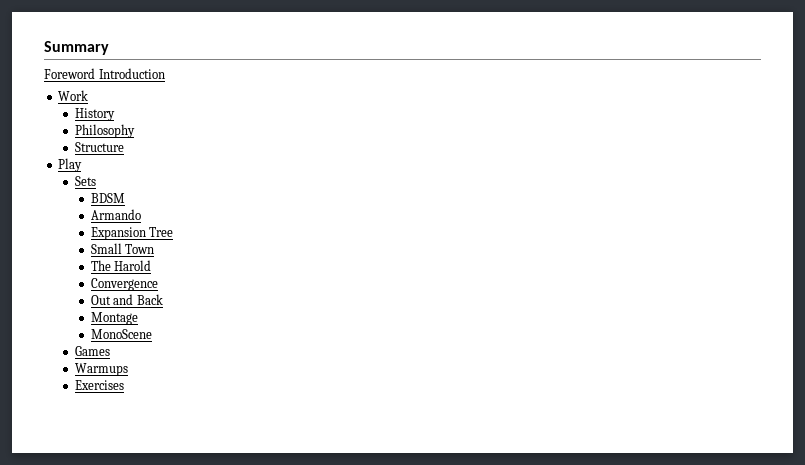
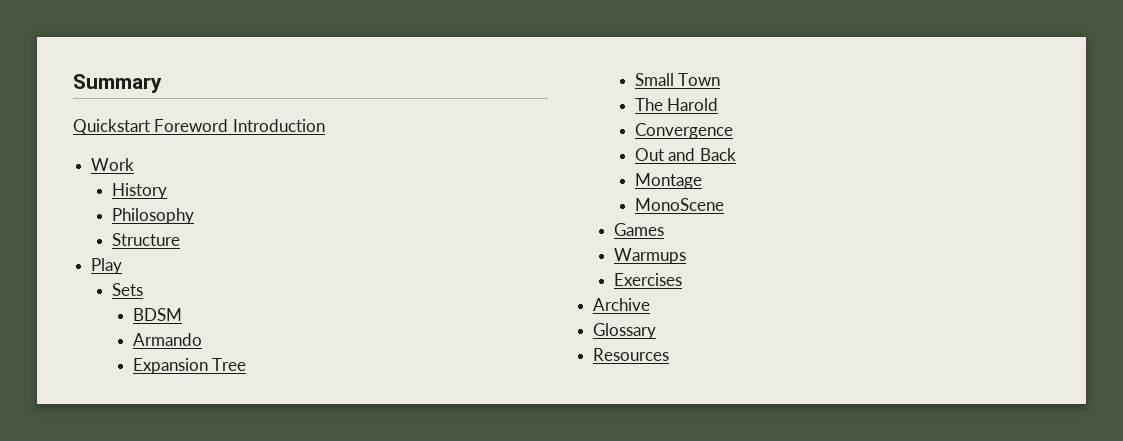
- Foreword Introduction
+ Quickstart Foreword Introduction
+ Archive
+ Glossary
+ Resources

